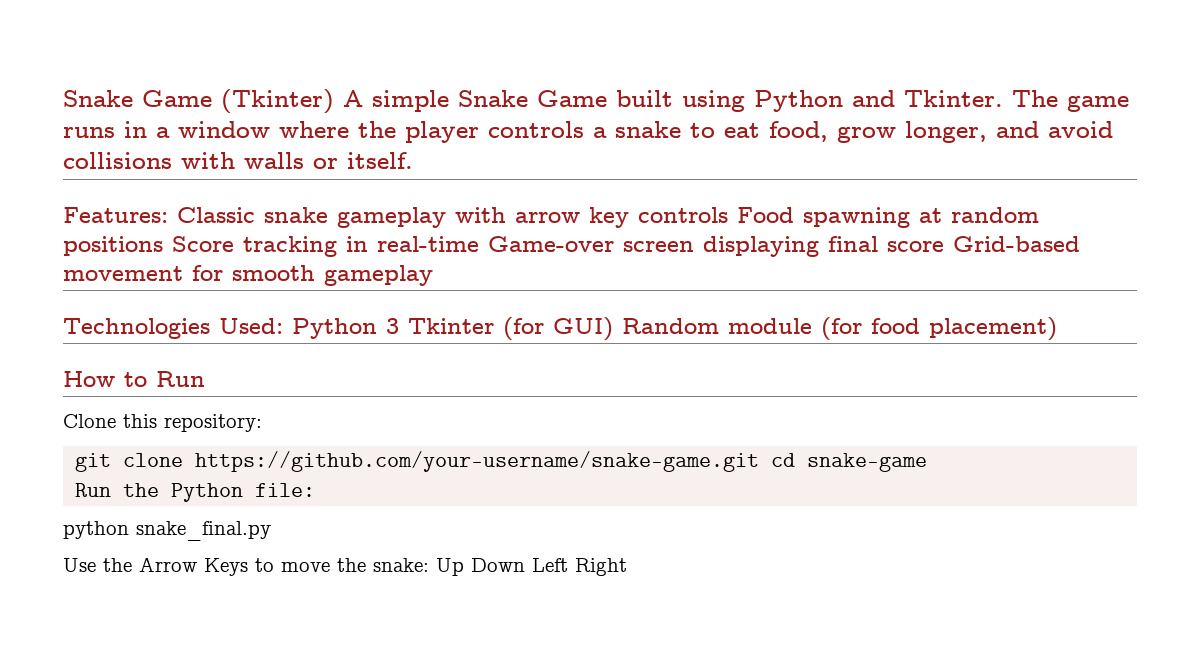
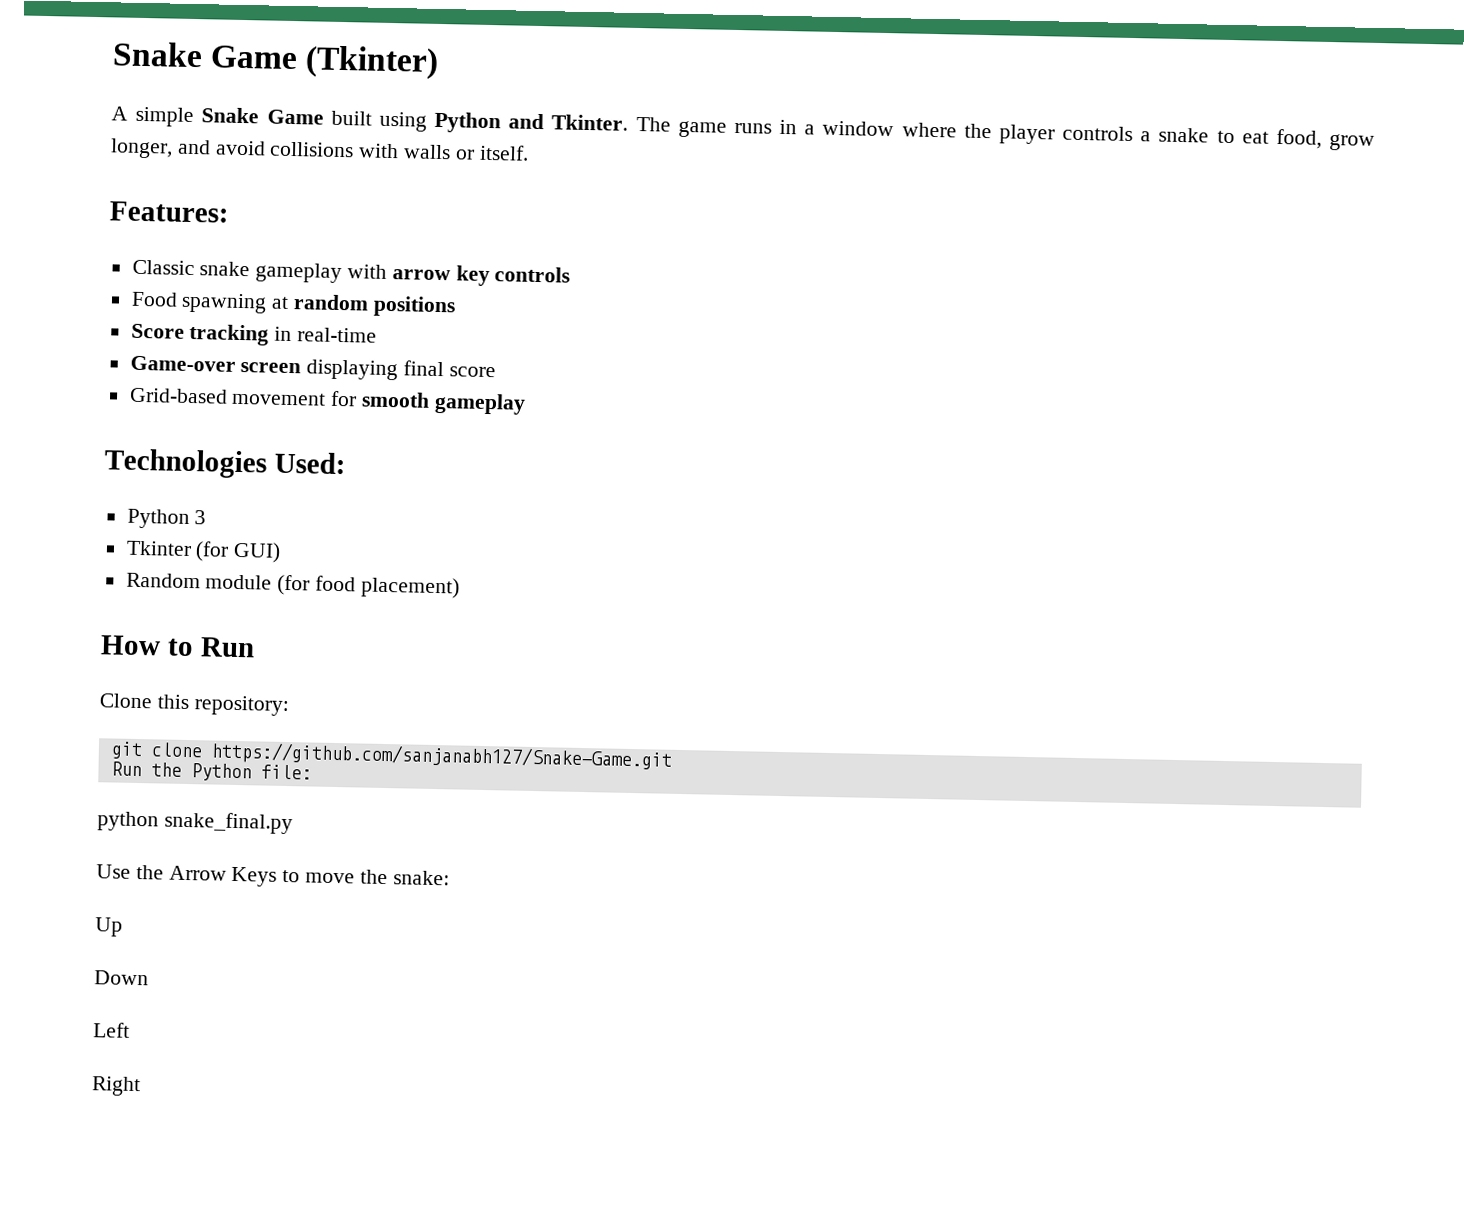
- Snake Game (Tkinter) A simple Snake Game built using Python and Tkinter.
+ Snake Game (Tkinter)
+ A simple Snake Game built using Python and Tkinter.
- Features: Classic snake gameplay with arrow key controls Food spawning at random positions Score tracking in real-time Game-over screen displaying final score Grid-based movement for smooth gameplay
+ Features:
+ Classic snake gameplay with arrow key controls
+ Food spawning at random positions
+ Score tracking in real-time
+ Game-over screen displaying final score
+ Grid-based movement for smooth gameplay
- Technologies Used: Python 3 Tkinter (for GUI) Random module (for food placement)
+ Technologies Used:
+ Python 3
+ Tkinter (for GUI)
+ Random module (for food placement)
- git clone https://github.com/your-username/snake-game.git cd snake-game
+ git clone https://github.com/sanjanabh127/Snake-Game.git
- Use the Arrow Keys to move the snake: Up Down Left Right
+ Use the Arrow Keys to move the snake:
+ Up
+ Down
+ Left
+ Right

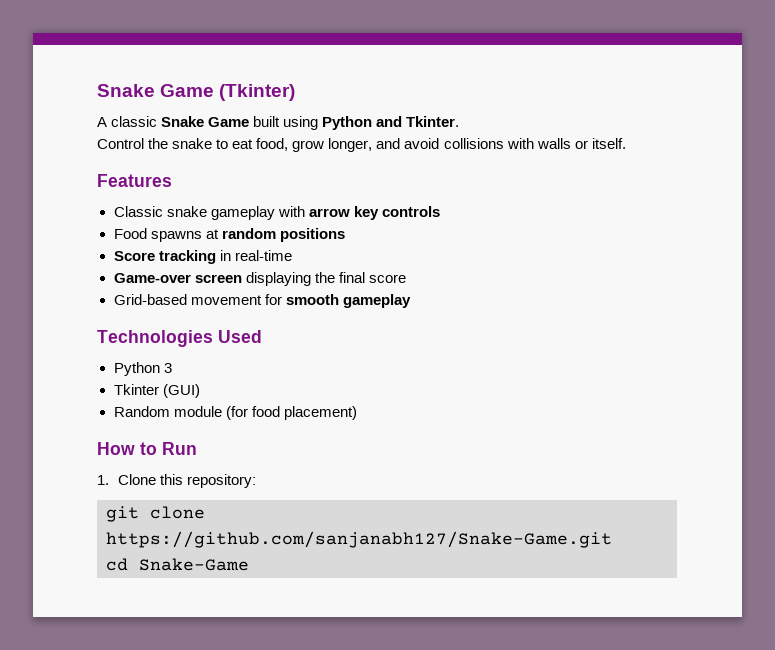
- A simple Snake Game built using Python and Tkinter. The game runs in a window where the player controls a snake to eat food, grow longer, and avoid collisions with walls or itself.
+ A classic Snake Game built using Python and Tkinter.
+ Control the snake to eat food, grow longer, and avoid collisions with walls or itself.
- Features:
+ Features
- Food spawning at random positions
+ Food spawns at random positions
- Game-over screen displaying final score
+ Game-over screen displaying the final score
- Technologies Used:
+ Technologies Used
- Tkinter (for GUI)
+ Tkinter (GUI)
- Clone this repository:
+ 1. Clone this repository:
- Run the Python file:
- python snake_final.py
- Use the Arrow Keys to move the snake:
- Up
- Down
- Left
- Right
+ cd Snake-Game

